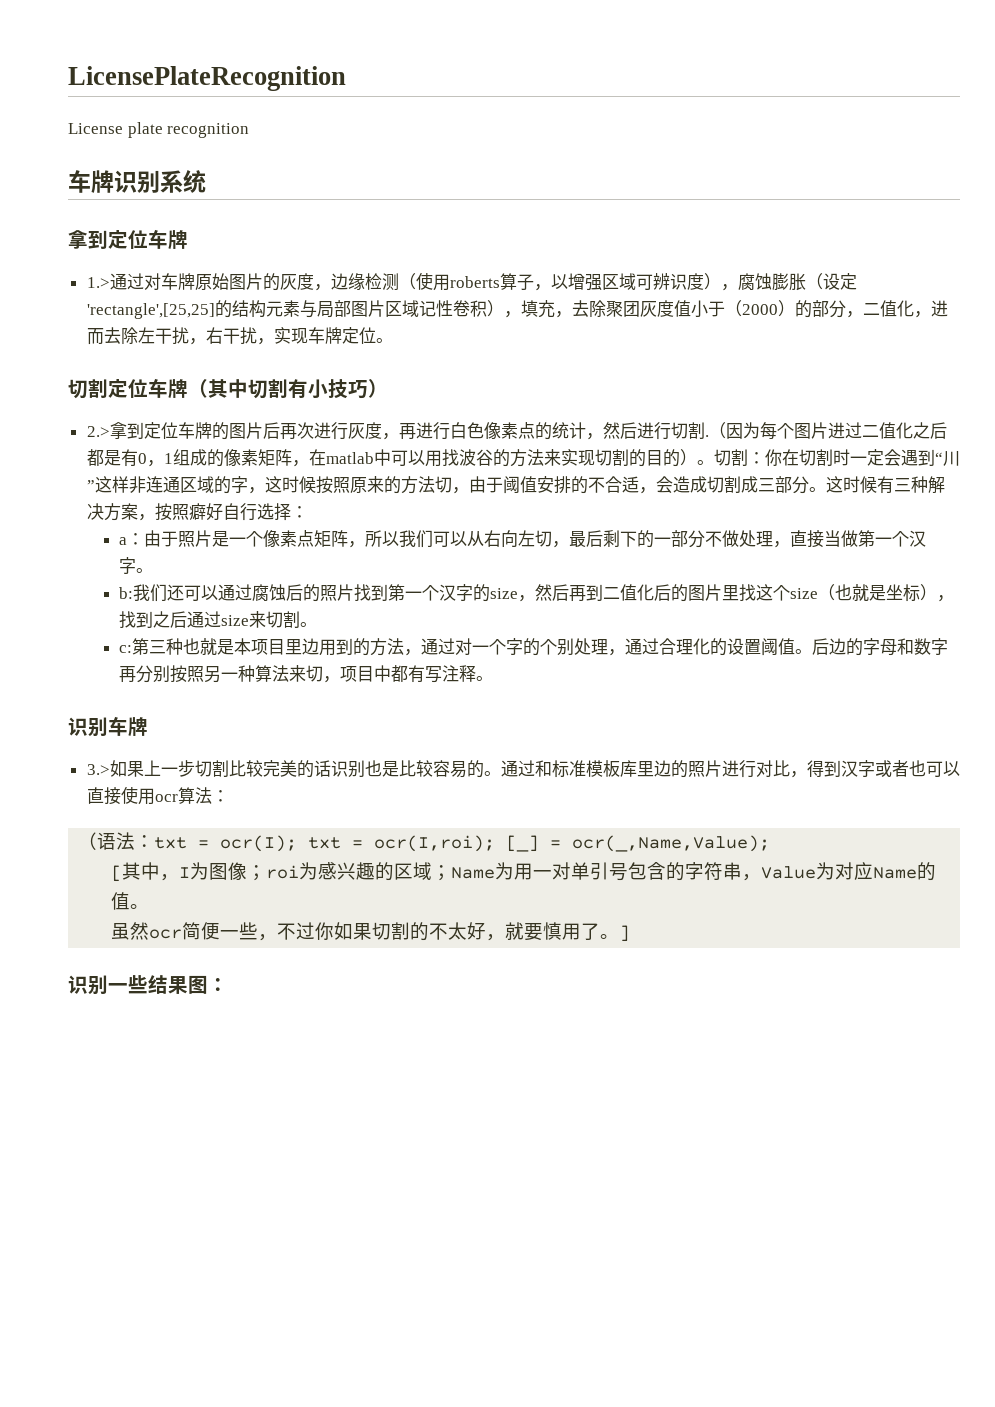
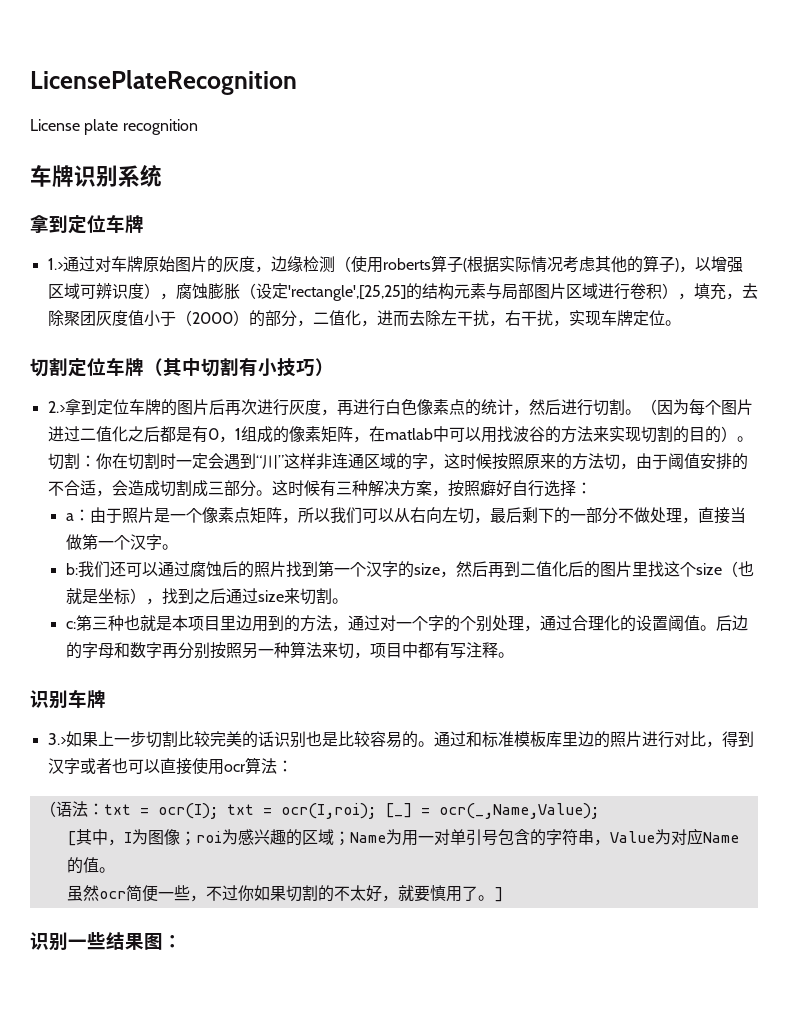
- 1.>通过对车牌原始图片的灰度，边缘检测（使用roberts算子，以增强区域可辨识度），腐蚀膨胀（设定'rectangle',[25,25]的结构元素与局部图片区域记性卷积），填充，去除聚团灰度值小于（2000）的部分，二值化，进而去除左干扰，右干扰，实现车牌定位。
+ 1.>通过对车牌原始图片的灰度，边缘检测（使用roberts算子(根据实际情况考虑其他的算子)，以增强区域可辨识度），腐蚀膨胀（设定'rectangle',[25,25]的结构元素与局部图片区域进行卷积），填充，去除聚团灰度值小于（2000）的部分，二值化，进而去除左干扰，右干扰，实现车牌定位。
- 2.>拿到定位车牌的图片后再次进行灰度，再进行白色像素点的统计，然后进行切割.
+ 2.>拿到定位车牌的图片后再次进行灰度，再进行白色像素点的统计，然后进行切割。

